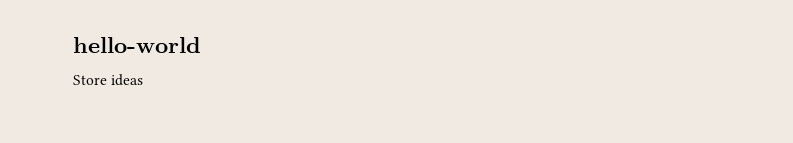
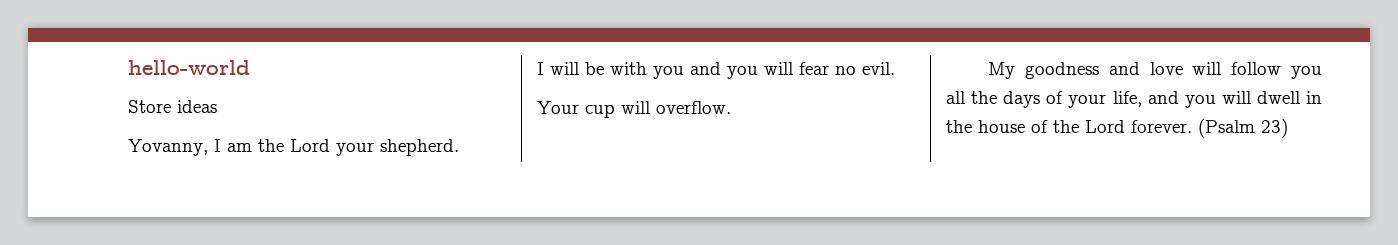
+ Yovanny, I am the Lord your shepherd.
+ I will be with you and you will fear no evil.
+ Your cup will overflow.
+ My goodness and love will follow you all the days of your life, and you will dwell in the house of the Lord forever. (Psalm 23)

